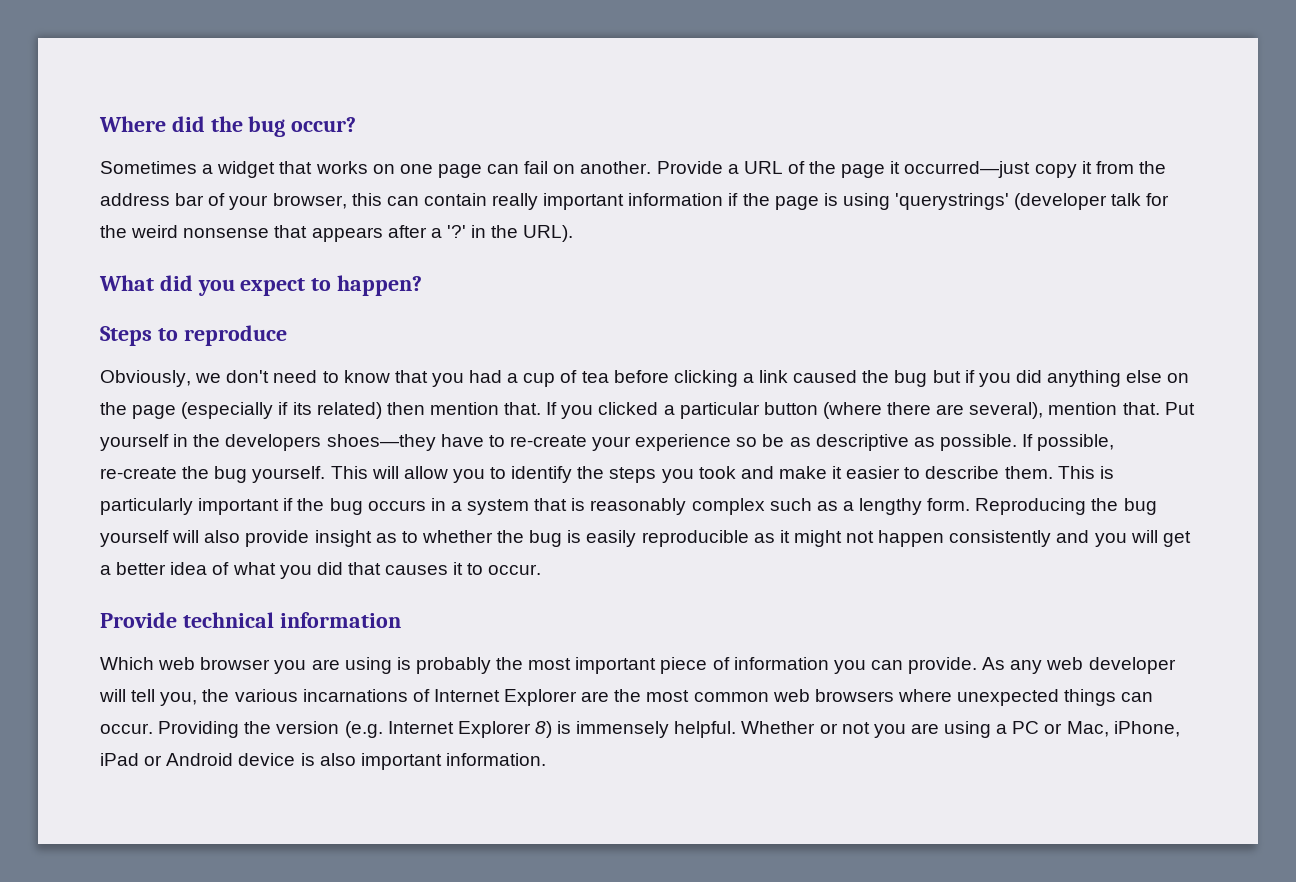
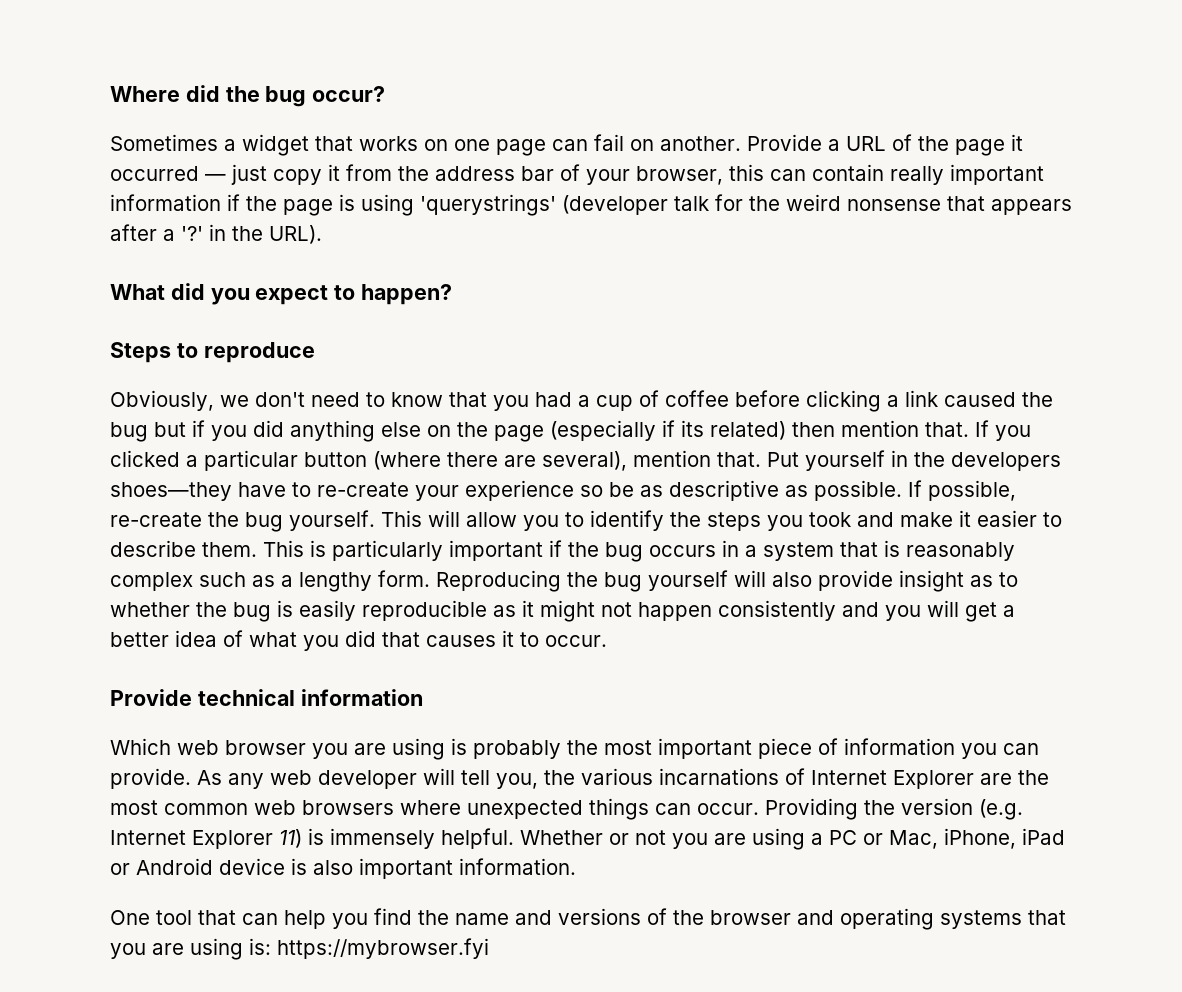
- Provide a URL of the page it occurred—just copy it from the address bar of your browser, this can contain really important information if the page is using 'querystrings' (developer talk for the weird nonsense that appears after a '?' in the URL).
+ Provide a URL of the page it occurred — just copy it from the address bar of your browser, this can contain really important information if the page is using 'querystrings' (developer talk for the weird nonsense that appears after a '?' in the URL).
- Obviously, we don't need to know that you had a cup of tea before clicking a link caused the bug but if you did anything else on the page (especially if its related) then mention that.
+ Obviously, we don't need to know that you had a cup of coffee before clicking a link caused the bug but if you did anything else on the page (especially if its related) then mention that.
- Providing the version (e.g. Internet Explorer 8) is immensely helpful.
+ Providing the version (e.g. Internet Explorer 11) is immensely helpful.
+ One tool that can help you find the name and versions of the browser and operating systems that you are using is: https://mybrowser.fyi

